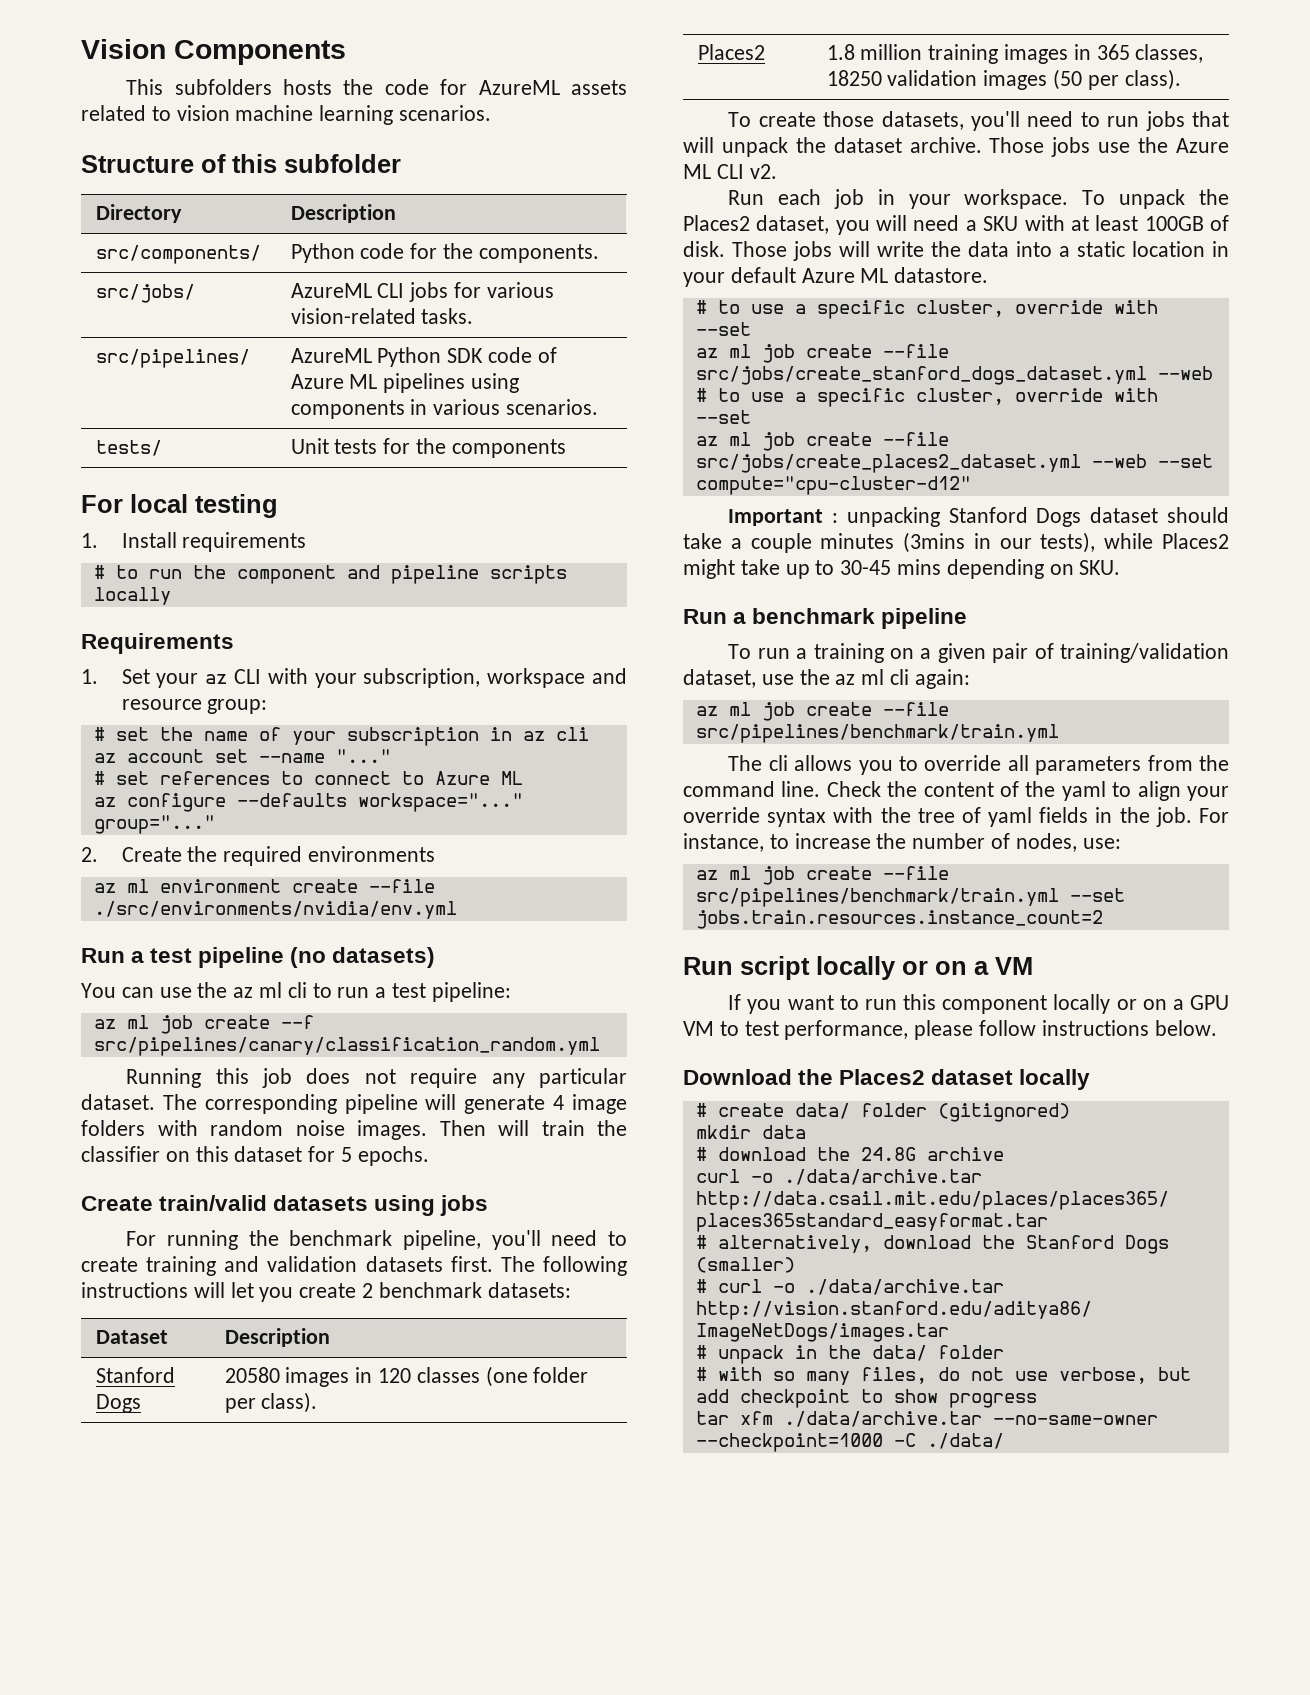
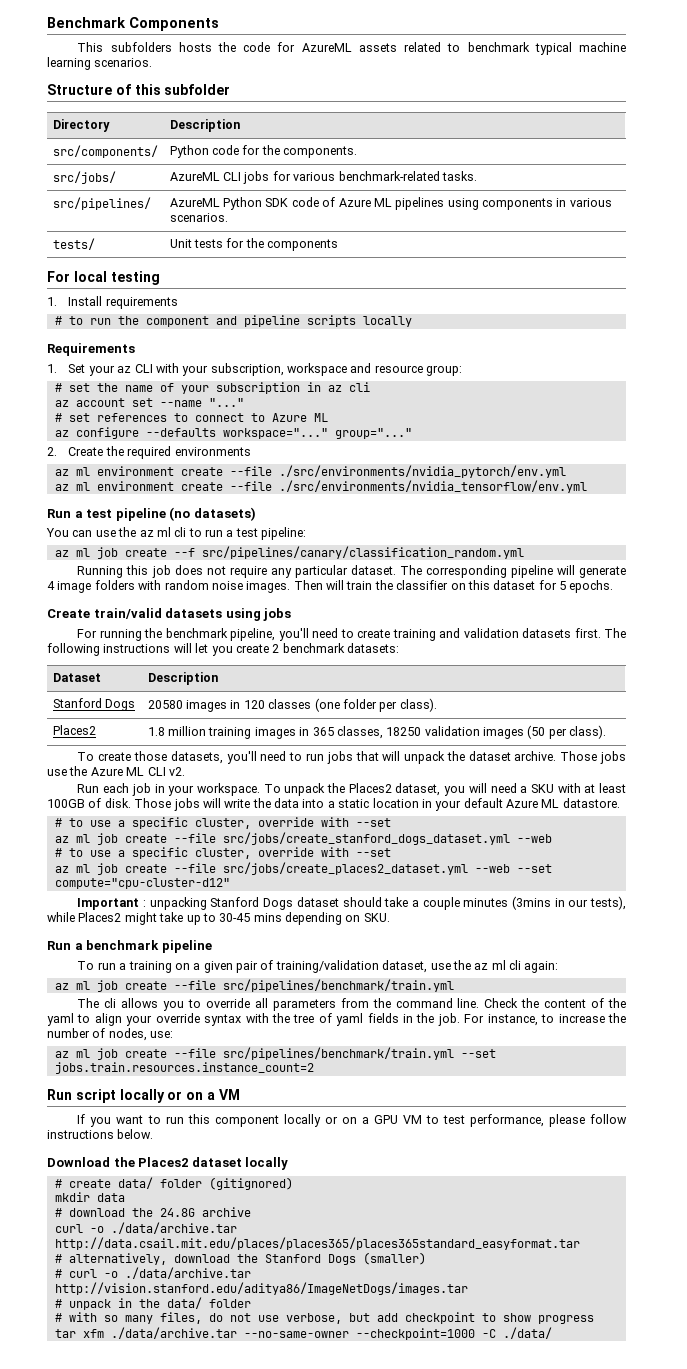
- Vision Components
+ Benchmark Components
- This subfolders hosts the code for AzureML assets related to vision machine learning scenarios.
+ This subfolders hosts the code for AzureML assets related to benchmark typical machine learning scenarios.
- src/jobs/ | AzureML CLI jobs for various vision-related tasks.
+ src/jobs/ | AzureML CLI jobs for various benchmark-related tasks.
- az ml environment create --file ./src/environments/nvidia/env.yml
+ az ml environment create --file ./src/environments/nvidia_pytorch/env.yml
+ az ml environment create --file ./src/environments/nvidia_tensorflow/env.yml

